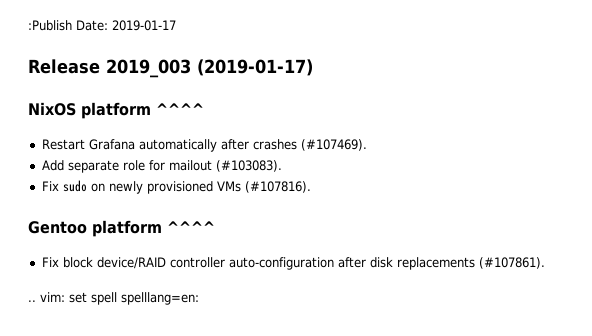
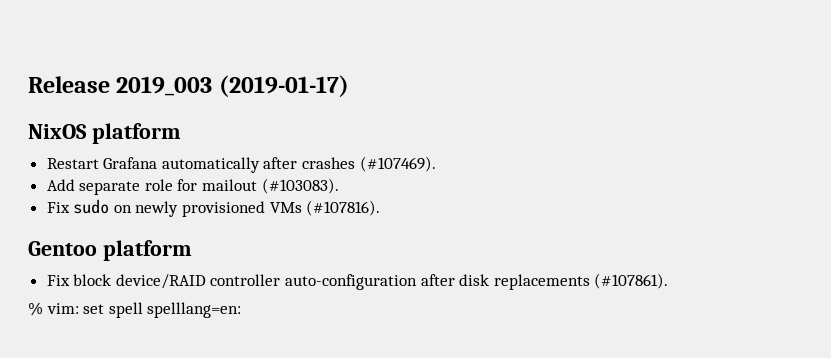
- :Publish Date: 2019-01-17
- NixOS platform ^^^^
+ NixOS platform
- Gentoo platform ^^^^
+ Gentoo platform
- .. vim: set spell spelllang=en:
+ % vim: set spell spelllang=en:

